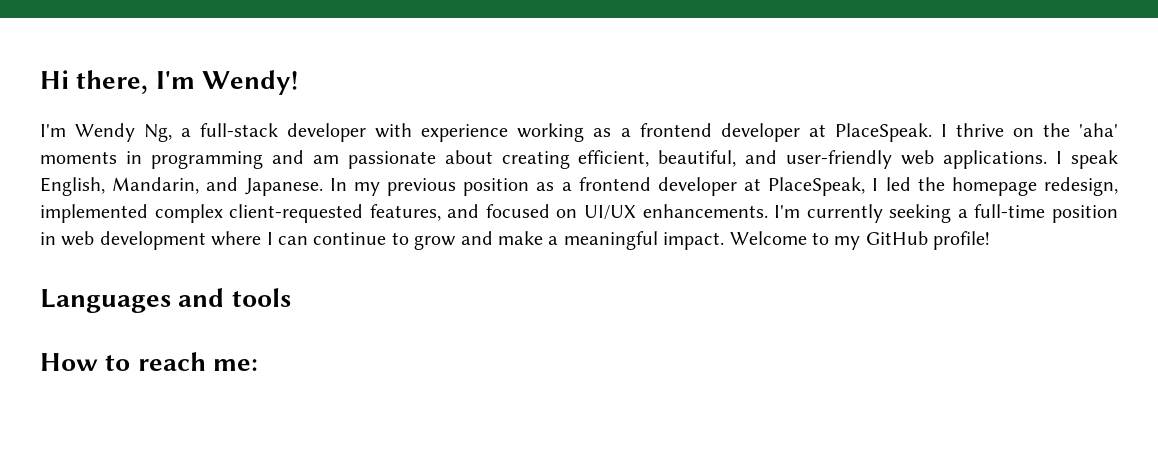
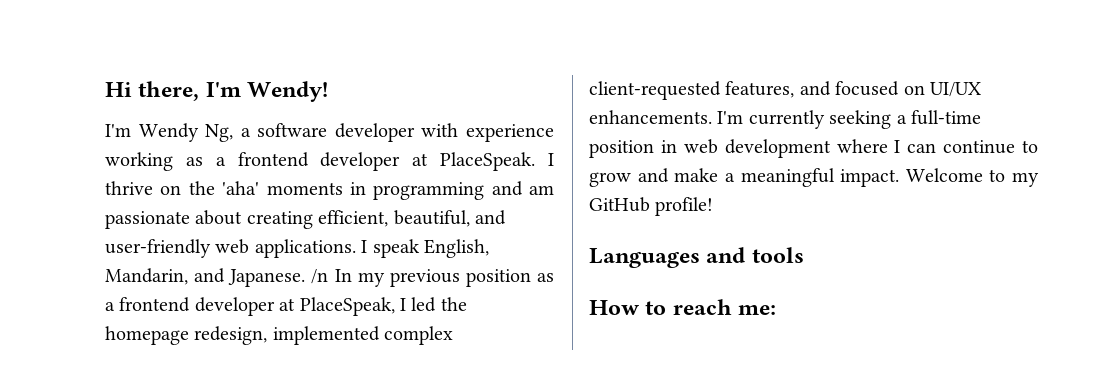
- I'm Wendy Ng, a full-stack developer with experience working as a frontend developer at PlaceSpeak.
+ I'm Wendy Ng, a software developer with experience working as a frontend developer at PlaceSpeak.
- In my previous position as a frontend developer at PlaceSpeak, I led the homepage redesign, implemented complex client-requested features, and focused on UI/UX enhancements.
+ /n In my previous position as a frontend developer at PlaceSpeak, I led the homepage redesign, implemented complex client-requested features, and focused on UI/UX enhancements.

